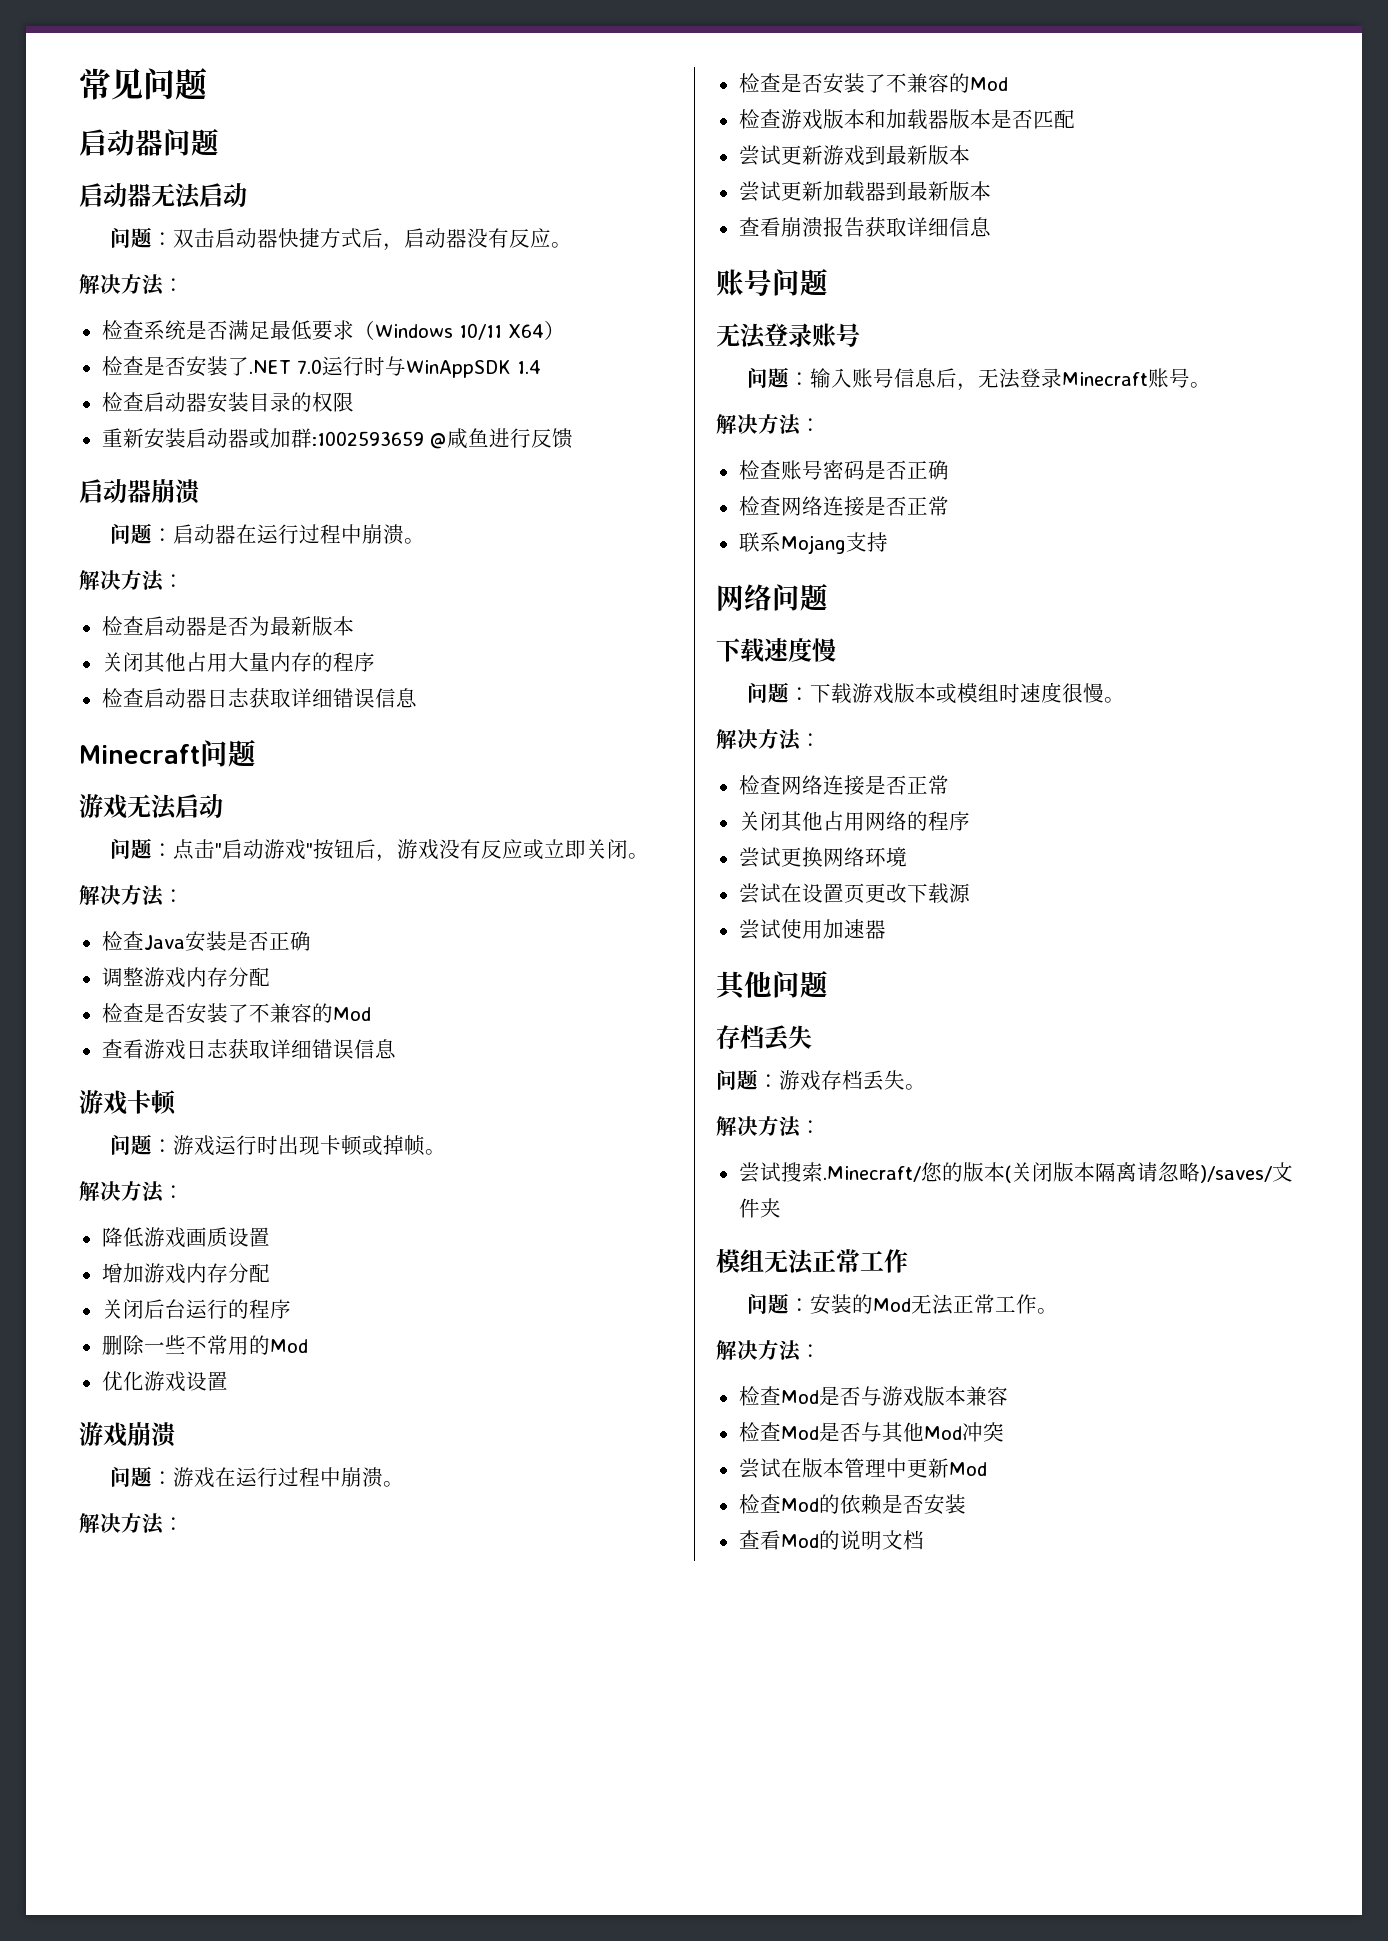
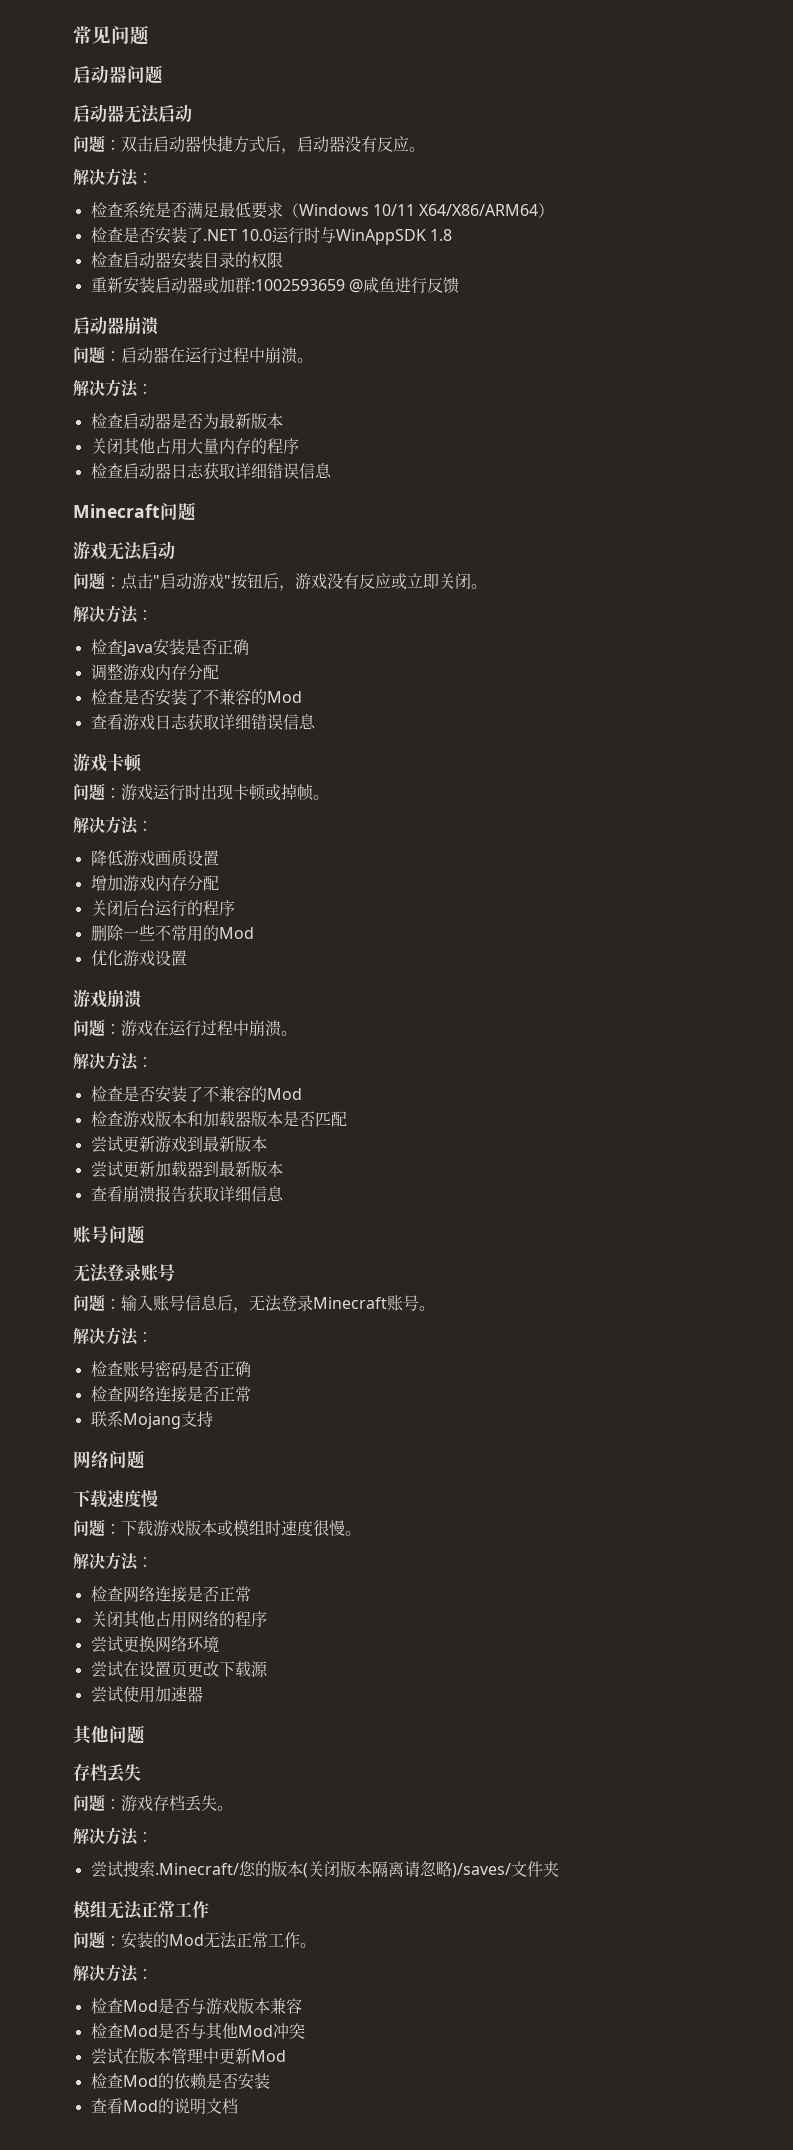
- 检查系统是否满足最低要求（Windows 10/11 X64）
+ 检查系统是否满足最低要求（Windows 10/11 X64/X86/ARM64）
- 检查是否安装了.NET 7.0运行时与WinAppSDK 1.4
+ 检查是否安装了.NET 10.0运行时与WinAppSDK 1.8

